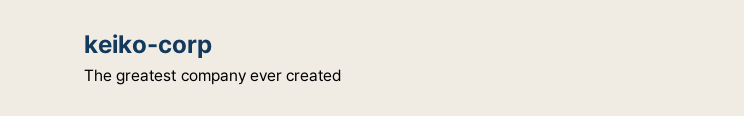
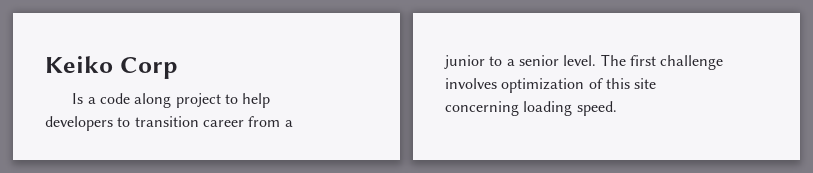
- keiko-corp
- The greatest company ever created
+ Keiko Corp
+ Is a code along project to help developers to transition career from a junior to a senior level. The first challenge involves optimization of this site concerning loading speed.

